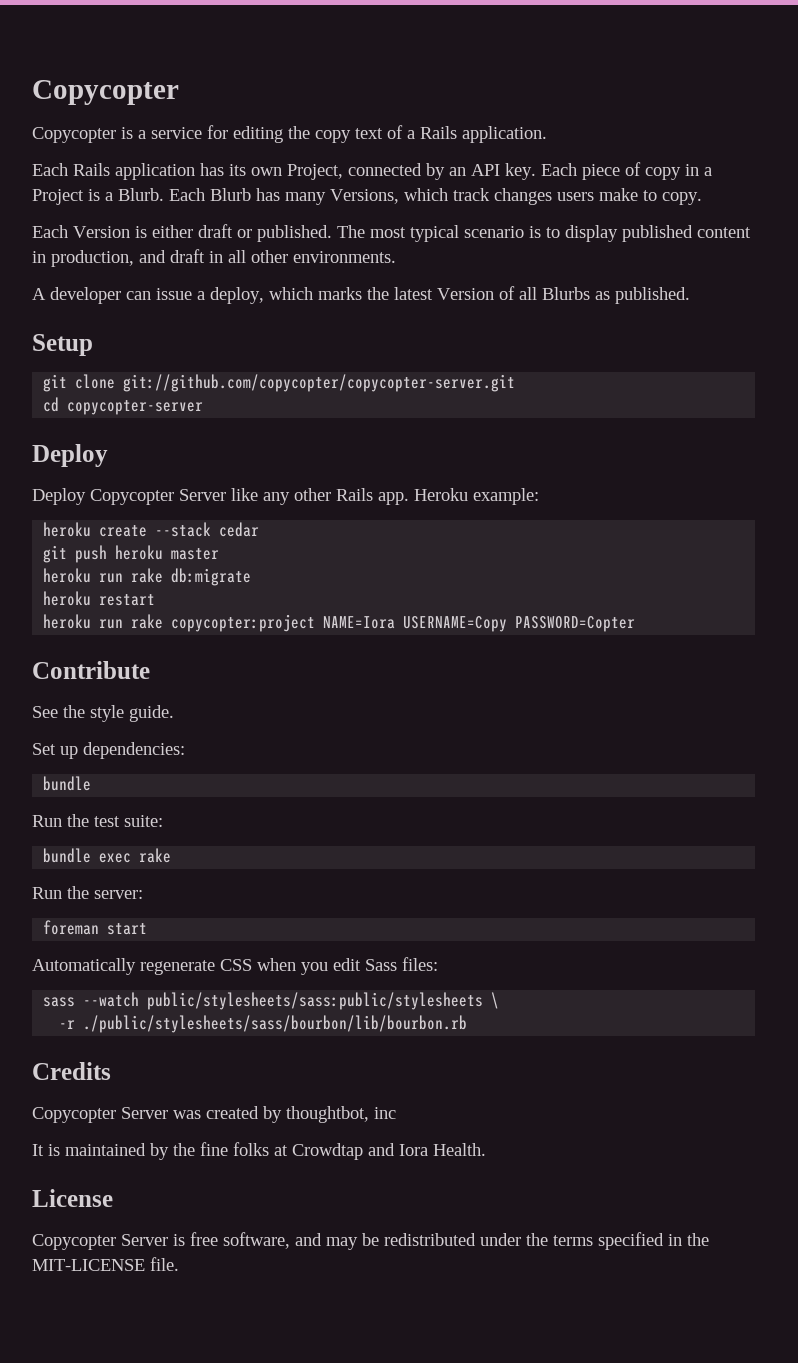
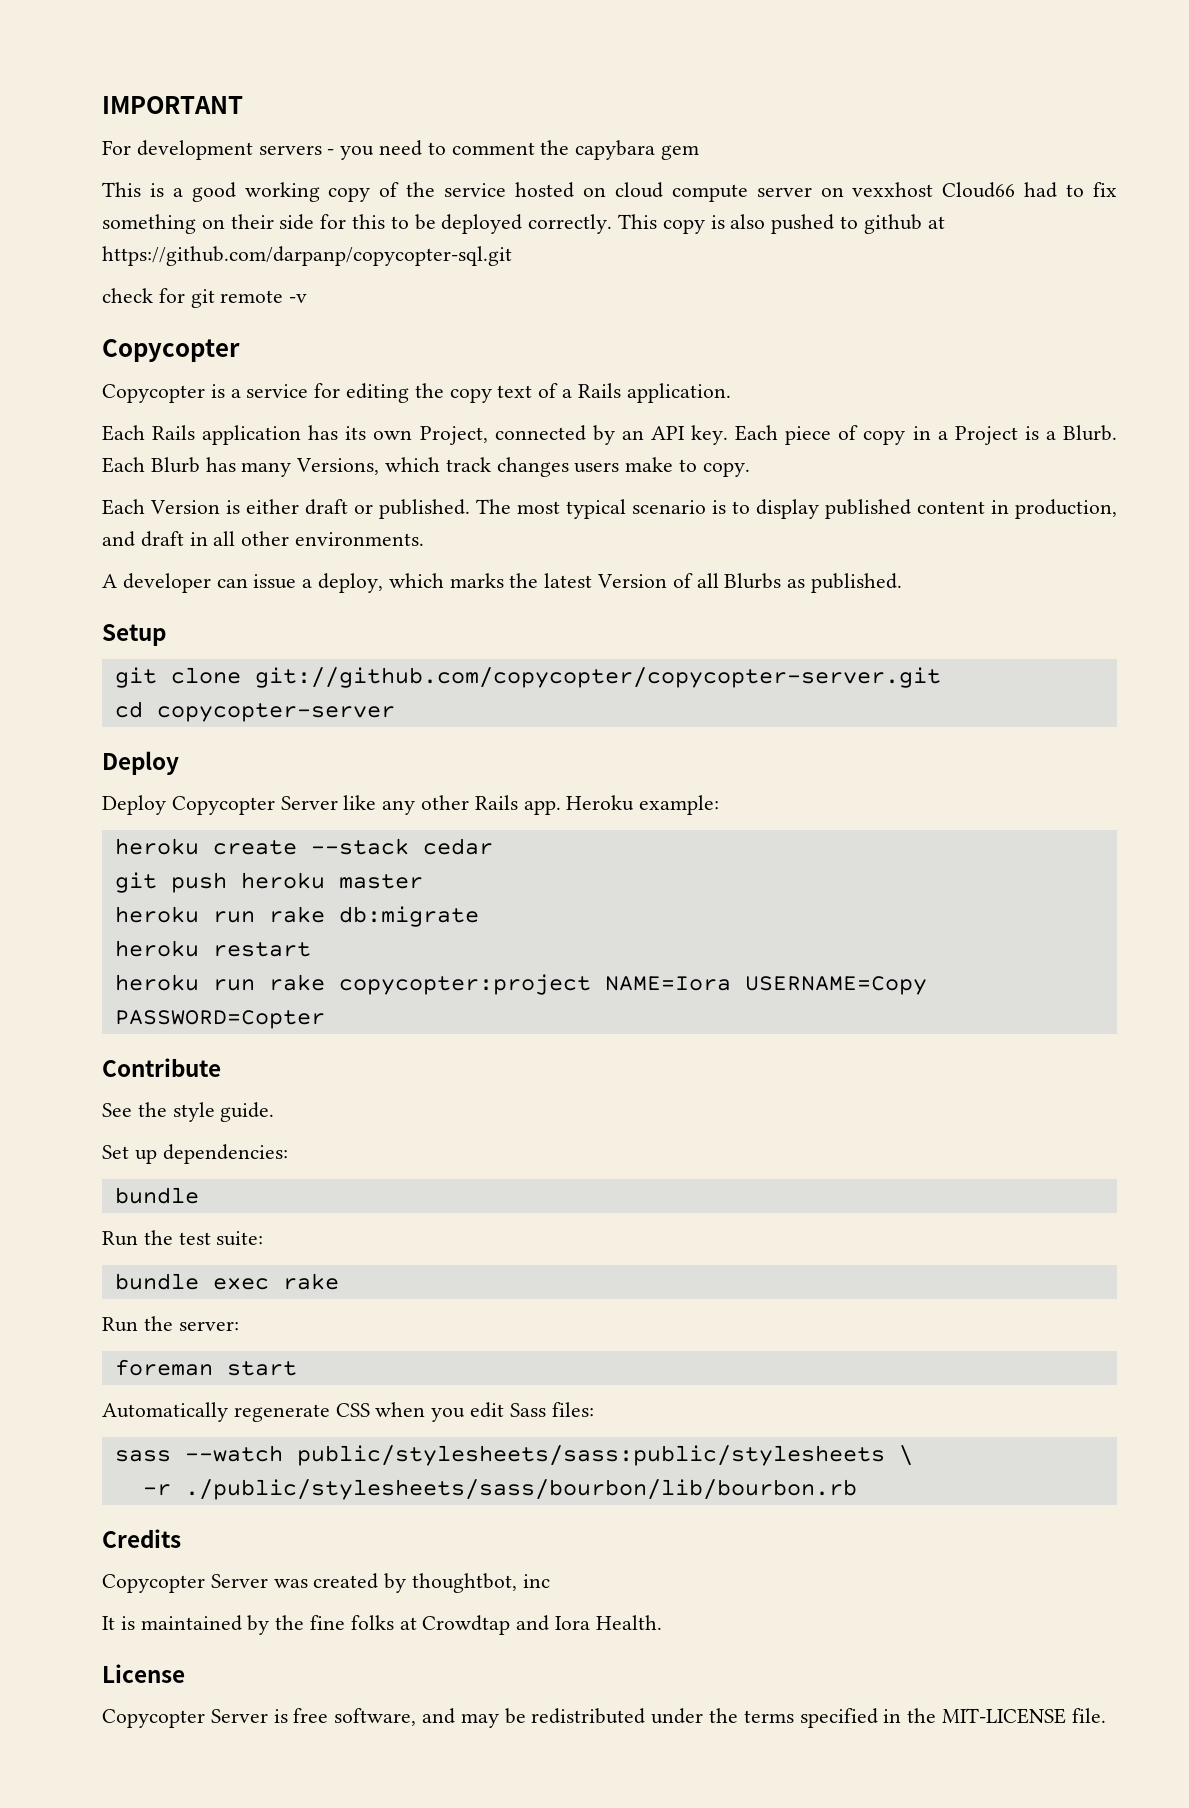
+ IMPORTANT
+ For development servers - you need to comment the capybara gem
+ This is a good working copy of the service hosted on cloud compute server on vexxhost Cloud66 had to fix something on their side for this to be deployed correctly. This copy is also pushed to github at https://github.com/darpanp/copycopter-sql.git
+ check for git remote -v

